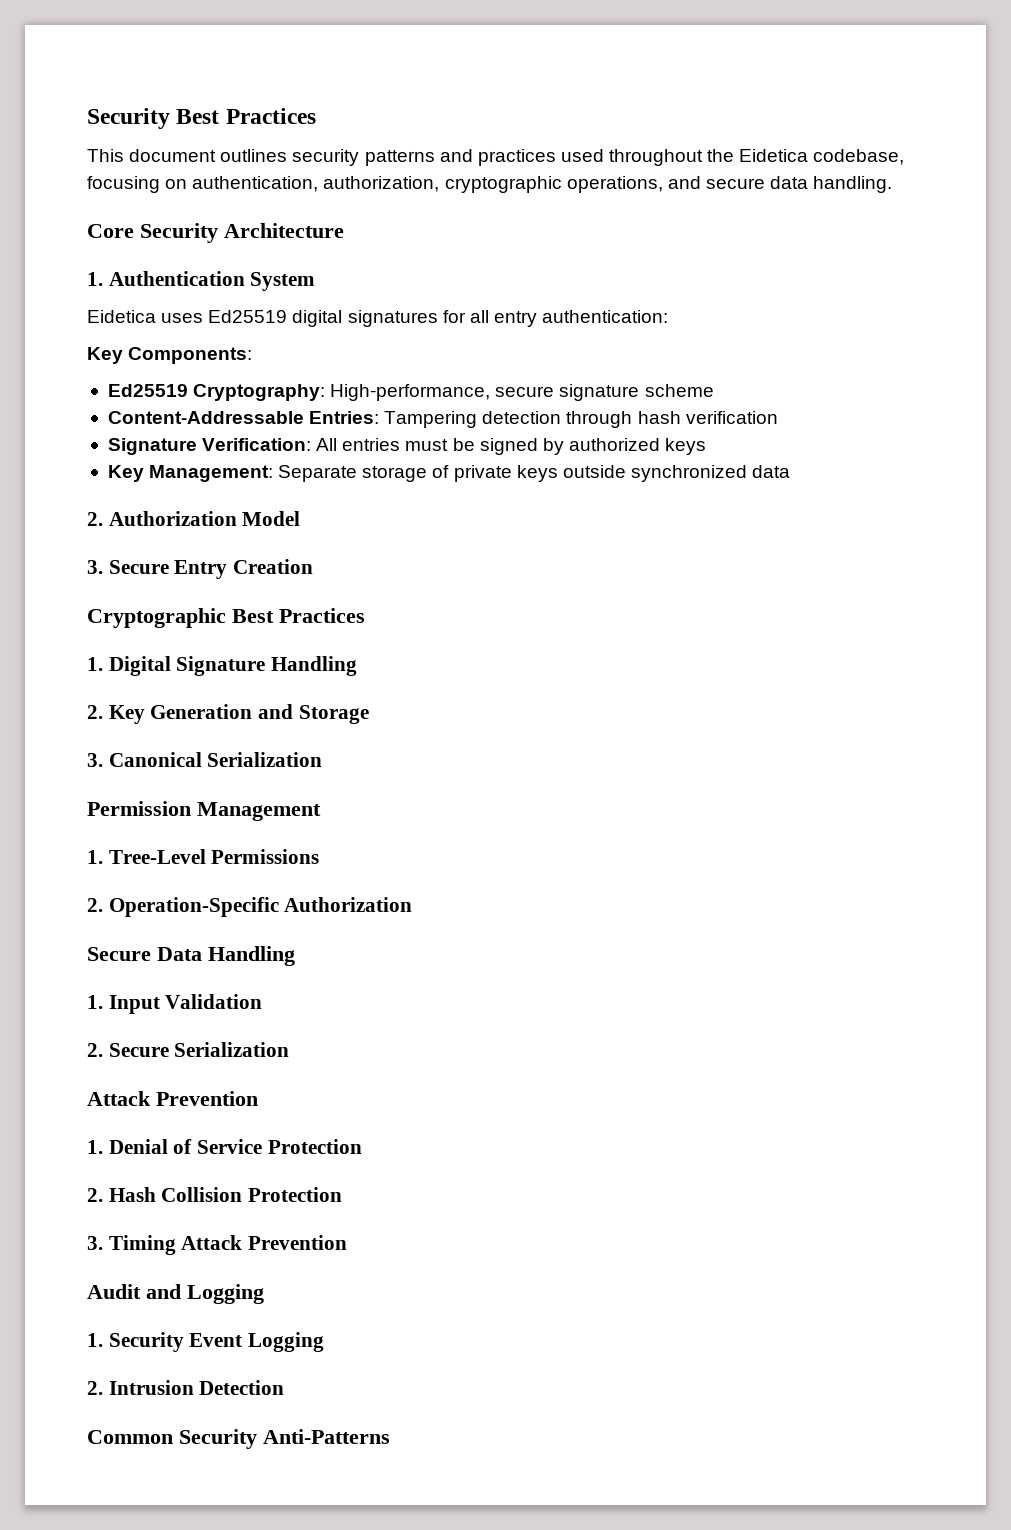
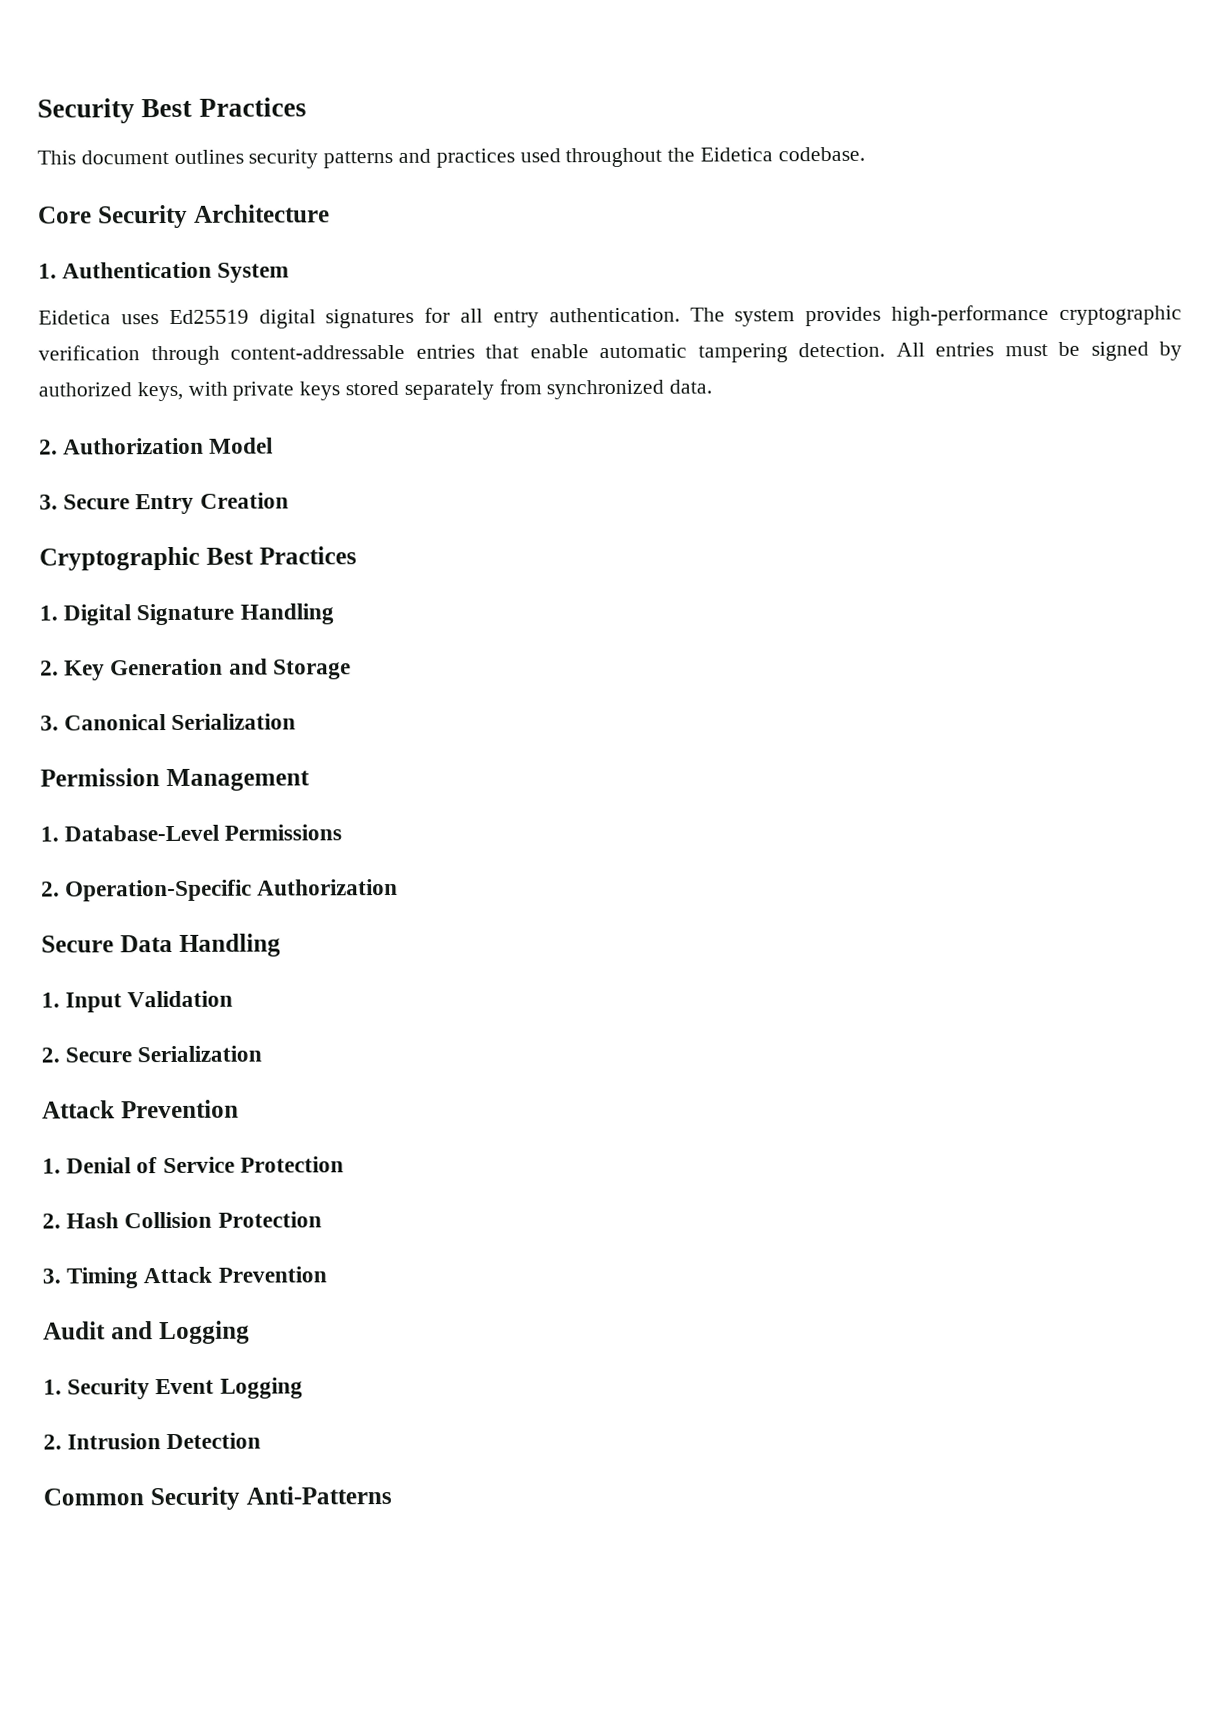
- This document outlines security patterns and practices used throughout the Eidetica codebase, focusing on authentication, authorization, cryptographic operations, and secure data handling.
+ This document outlines security patterns and practices used throughout the Eidetica codebase.
- Eidetica uses Ed25519 digital signatures for all entry authentication:
- Key Components:
- Ed25519 Cryptography: High-performance, secure signature scheme
- Content-Addressable Entries: Tampering detection through hash verification
- Signature Verification: All entries must be signed by authorized keys
- Key Management: Separate storage of private keys outside synchronized data
+ Eidetica uses Ed25519 digital signatures for all entry authentication. The system provides high-performance cryptographic verification through content-addressable entries that enable automatic tampering detection. All entries must be signed by authorized keys, with private keys stored separately from synchronized data.
- 1. Tree-Level Permissions
+ 1. Database-Level Permissions

